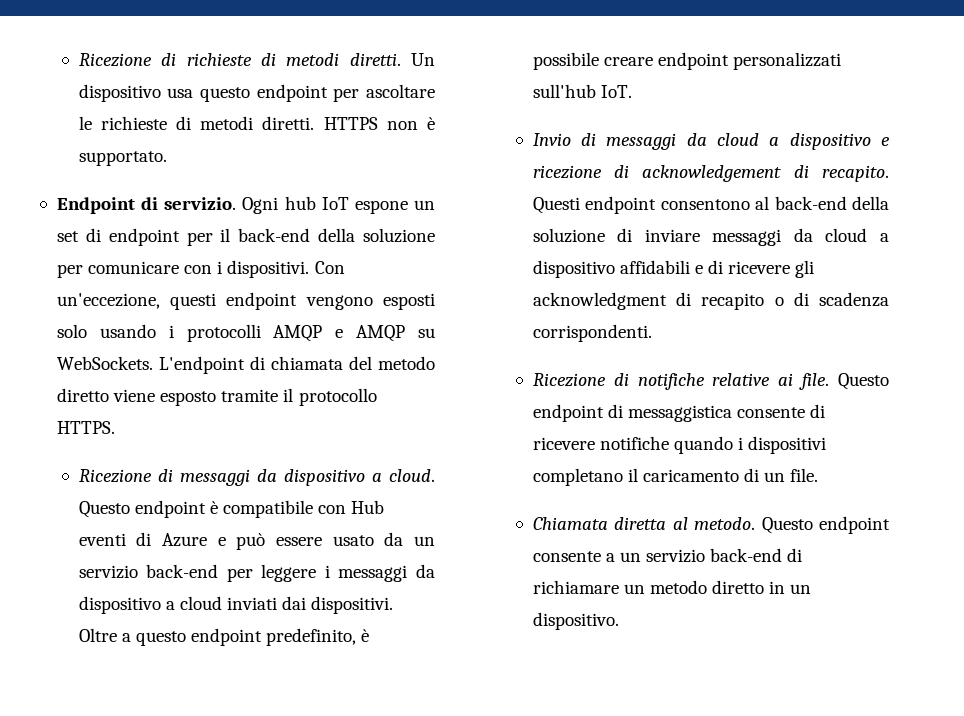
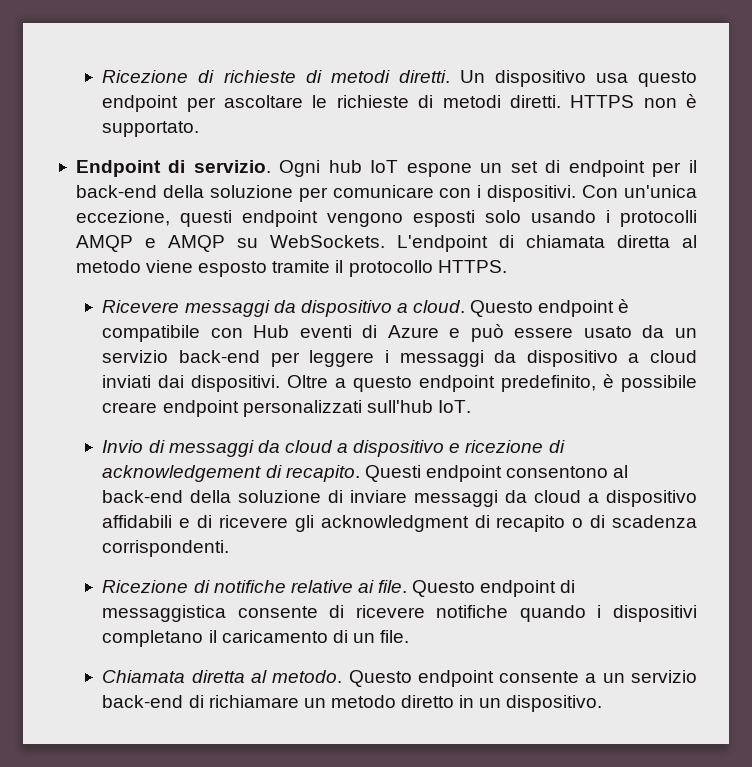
- Con un'eccezione, questi endpoint vengono esposti solo usando i protocolli AMQP e AMQP su WebSockets.
+ Con un'unica eccezione, questi endpoint vengono esposti solo usando i protocolli AMQP e AMQP su WebSockets.
- L'endpoint di chiamata del metodo diretto viene esposto tramite il protocollo HTTPS.
+ L'endpoint di chiamata diretta al metodo viene esposto tramite il protocollo HTTPS.
- Ricezione di messaggi da dispositivo a cloud.
+ Ricevere messaggi da dispositivo a cloud.

